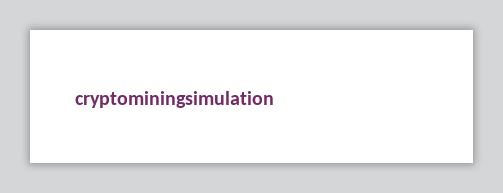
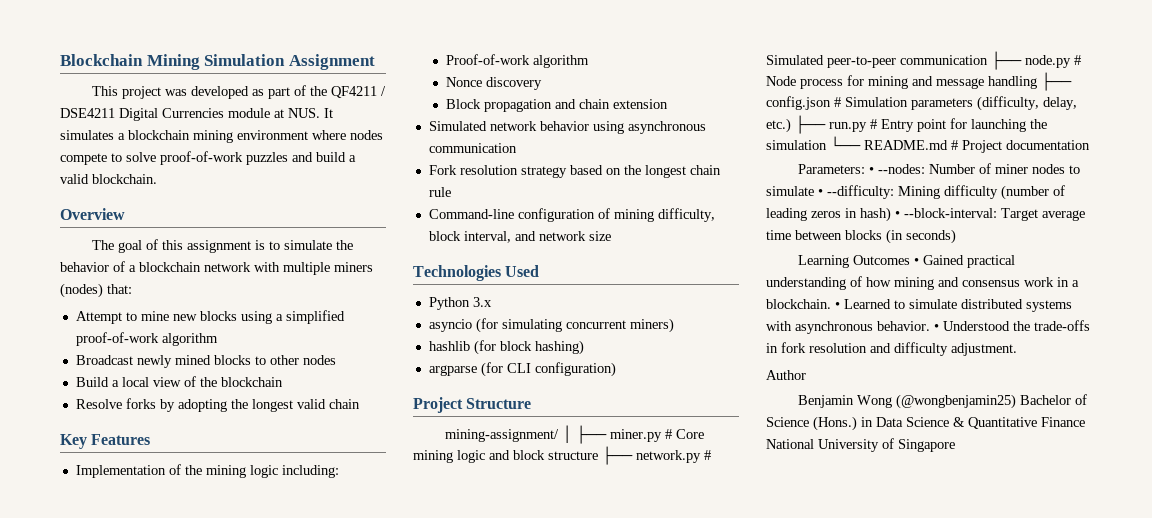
- cryptominingsimulation
+ Blockchain Mining Simulation Assignment
+ This project was developed as part of the QF4211 / DSE4211 Digital Currencies module at NUS. It simulates a blockchain mining environment where nodes compete to solve proof-of-work puzzles and build a valid blockchain.
+ Overview
+ The goal of this assignment is to simulate the behavior of a blockchain network with multiple miners (nodes) that:
+ Attempt to mine new blocks using a simplified proof-of-work algorithm
+ Broadcast newly mined blocks to other nodes
+ Build a local view of the blockchain
+ Resolve forks by adopting the longest valid chain
+ Key Features
+ Implementation of the mining logic including:
+ Proof-of-work algorithm
+ Nonce discovery
+ Block propagation and chain extension
+ Simulated network behavior using asynchronous communication
+ Fork resolution strategy based on the longest chain rule
+ Command-line configuration of mining difficulty, block interval, and network size
+ Technologies Used
+ Python 3.x
+ asyncio (for simulating concurrent miners)
+ hashlib (for block hashing)
+ argparse (for CLI configuration)
+ Project Structure
+ mining-assignment/ │ ├── miner.py # Core mining logic and block structure ├── network.py # Simulated peer-to-peer communication ├── node.py # Node process for mining and message handling ├── config.json # Simulation parameters (difficulty, delay, etc.) ├── run.py # Entry point for launching the simulation └── README.md # Project documentation
+ Parameters: • --nodes: Number of miner nodes to simulate • --difficulty: Mining difficulty (number of leading zeros in hash) • --block-interval: Target average time between blocks (in seconds)
+ Learning Outcomes • Gained practical understanding of how mining and consensus work in a blockchain. • Learned to simulate distributed systems with asynchronous behavior. • Understood the trade-offs in fork resolution and difficulty adjustment.
+ Author
+ Benjamin Wong (@wongbenjamin25) Bachelor of Science (Hons.) in Data Science & Quantitative Finance National University of Singapore

